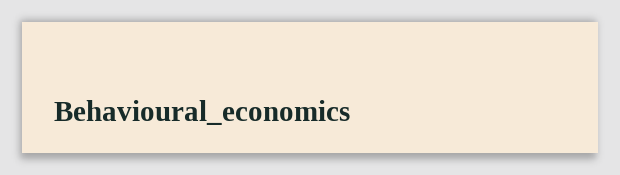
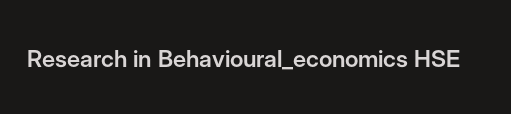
- Behavioural_economics
+ Research in Behavioural_economics HSE

